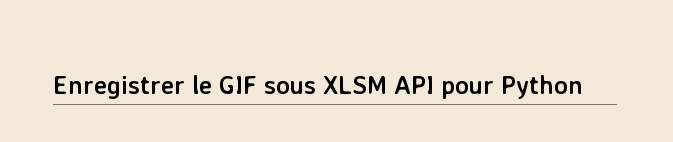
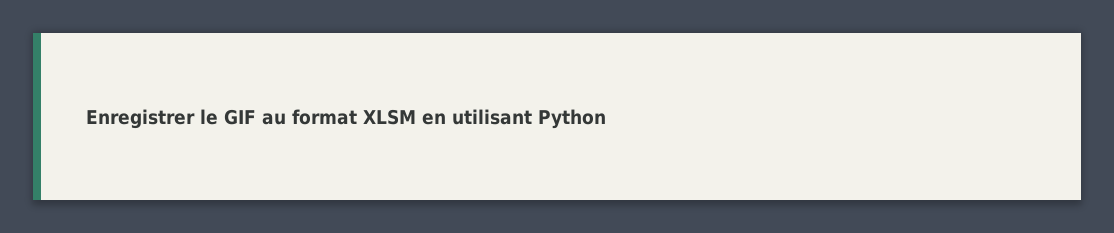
- Enregistrer le GIF sous XLSM API pour Python
+ Enregistrer le GIF au format XLSM en utilisant Python

